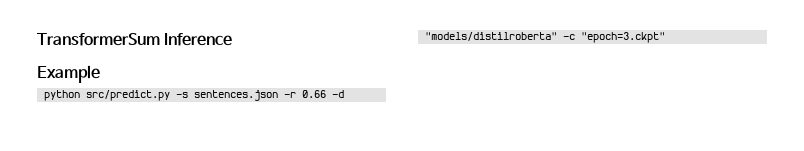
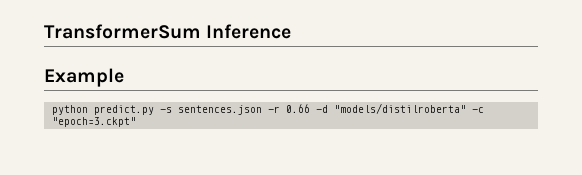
- python src/predict.py -s sentences.json -r 0.66 -d "models/distilroberta" -c "epoch=3.ckpt"
+ python predict.py -s sentences.json -r 0.66 -d "models/distilroberta" -c "epoch=3.ckpt"

